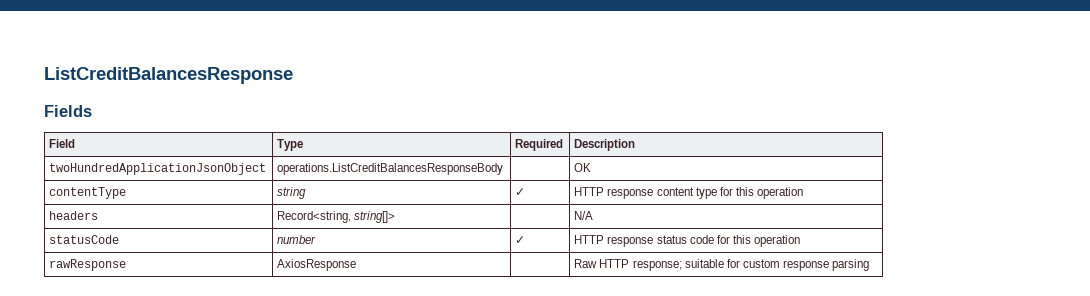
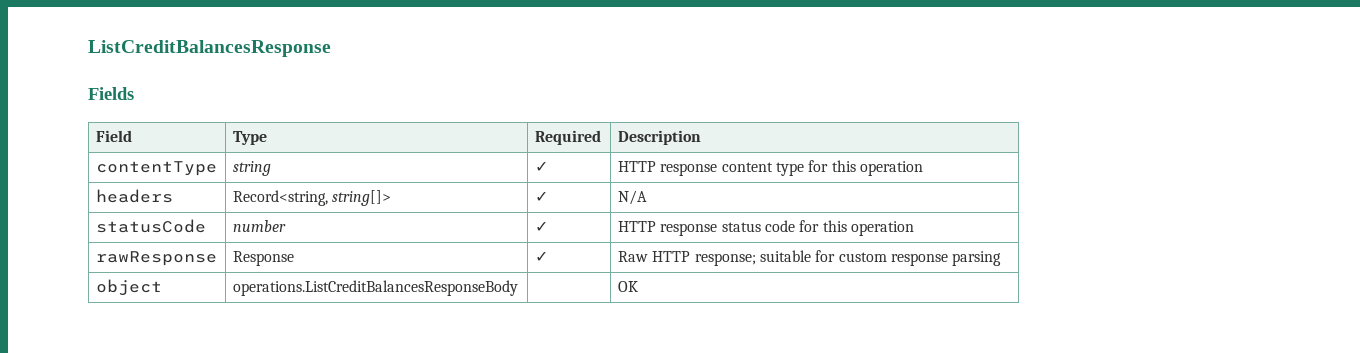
- twoHundredApplicationJsonObject | operations.ListCreditBalancesResponseBody | | OK
- headers | Record<string, string[]> | | N/A
+ headers | Record<string, string[]> | ✓ | N/A
- rawResponse | AxiosResponse | | Raw HTTP response; suitable for custom response parsing
+ rawResponse | Response | ✓ | Raw HTTP response; suitable for custom response parsing
+ object | operations.ListCreditBalancesResponseBody | | OK

